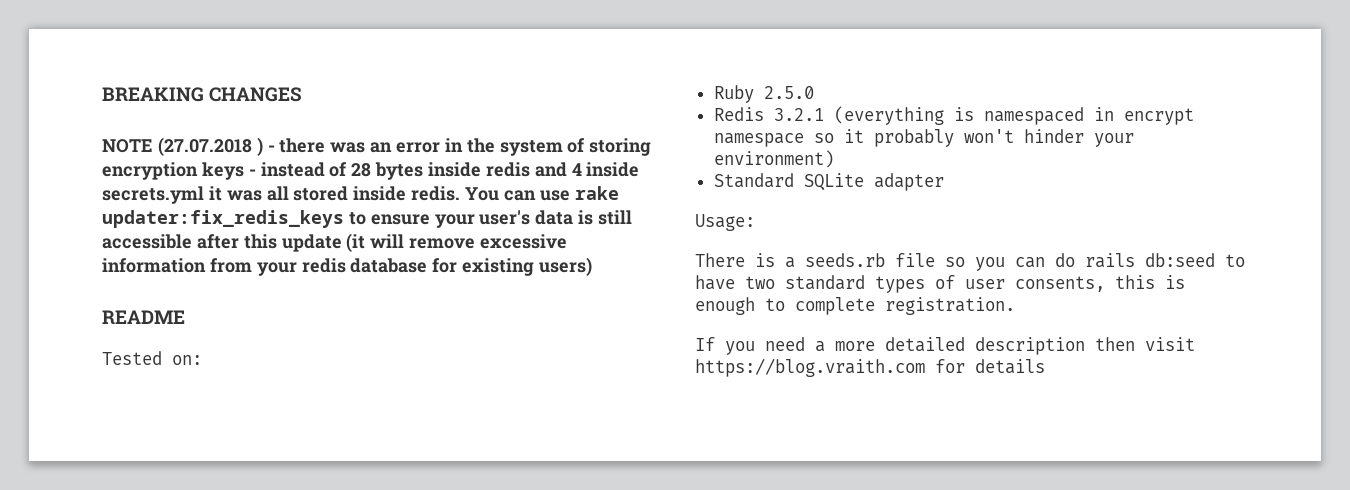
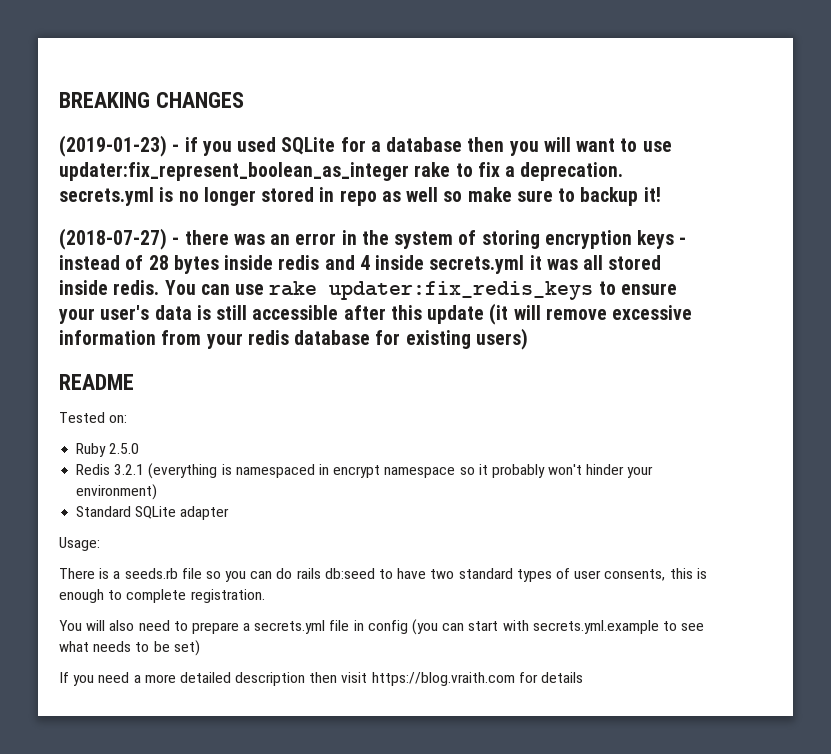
- NOTE (27.07.2018 ) - there was an error in the system of storing encryption keys - instead of 28 bytes inside redis and 4 inside secrets.yml it was all stored inside redis.
+ (2019-01-23) - if you used SQLite for a database then you will want to use updater:fix_represent_boolean_as_integer rake to fix a deprecation. secrets.yml is no longer stored in repo as well so make sure to backup it!
+ (2018-07-27) - there was an error in the system of storing encryption keys - instead of 28 bytes inside redis and 4 inside secrets.yml it was all stored inside redis.
+ You will also need to prepare a secrets.yml file in config (you can start with secrets.yml.example to see what needs to be set)

